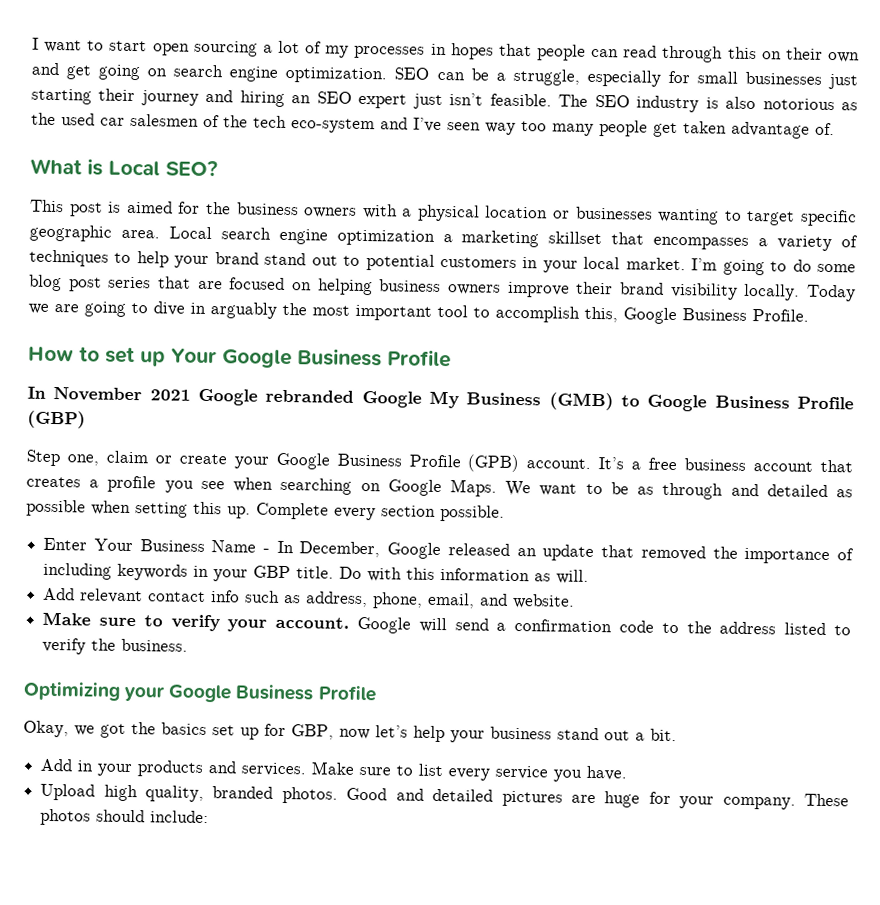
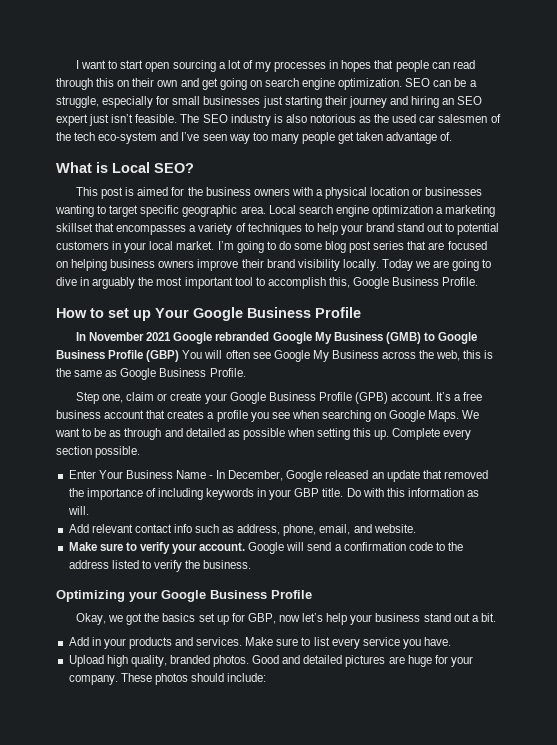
- In November 2021 Google rebranded Google My Business (GMB) to Google Business Profile (GBP)
+ In November 2021 Google rebranded Google My Business (GMB) to Google Business Profile (GBP) You will often see Google My Business across the web, this is the same as Google Business Profile.

